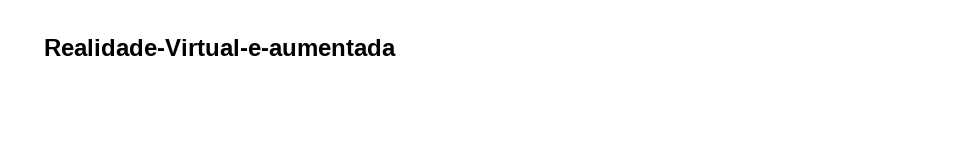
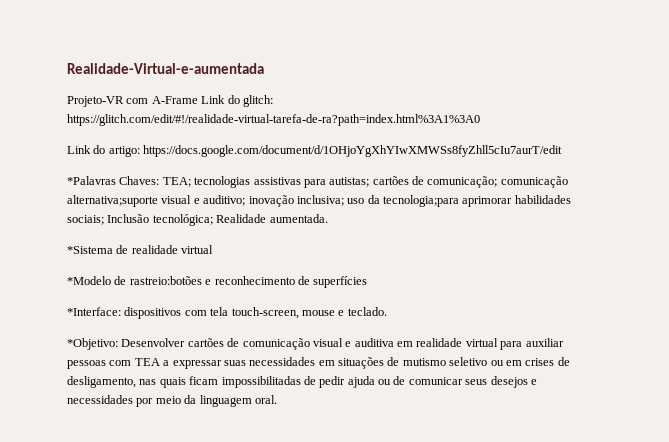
+ Projeto-VR com A-Frame Link do glitch: https://glitch.com/edit/#!/realidade-virtual-tarefa-de-ra?path=index.html%3A1%3A0
+ Link do artigo: https://docs.google.com/document/d/1OHjoYgXhYIwXMWSs8fyZhll5cIu7aurT/edit
+ *Palavras Chaves: TEA; tecnologias assistivas para autistas; cartões de comunicação; comunicação alternativa;suporte visual e auditivo; inovação inclusiva; uso da tecnologia;para aprimorar habilidades sociais; Inclusão tecnológica; Realidade aumentada.
+ *Sistema de realidade virtual
+ *Modelo de rastreio:botões e reconhecimento de superfícies
+ *Interface: dispositivos com tela touch-screen, mouse e teclado.
+ *Objetivo: Desenvolver cartões de comunicação visual e auditiva em realidade virtual para auxiliar pessoas com TEA a expressar suas necessidades em situações de mutismo seletivo ou em crises de desligamento, nas quais ficam impossibilitadas de pedir ajuda ou de comunicar seus desejos e necessidades por meio da linguagem oral.

